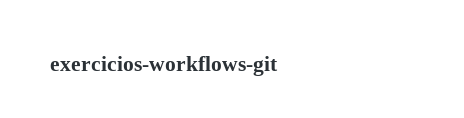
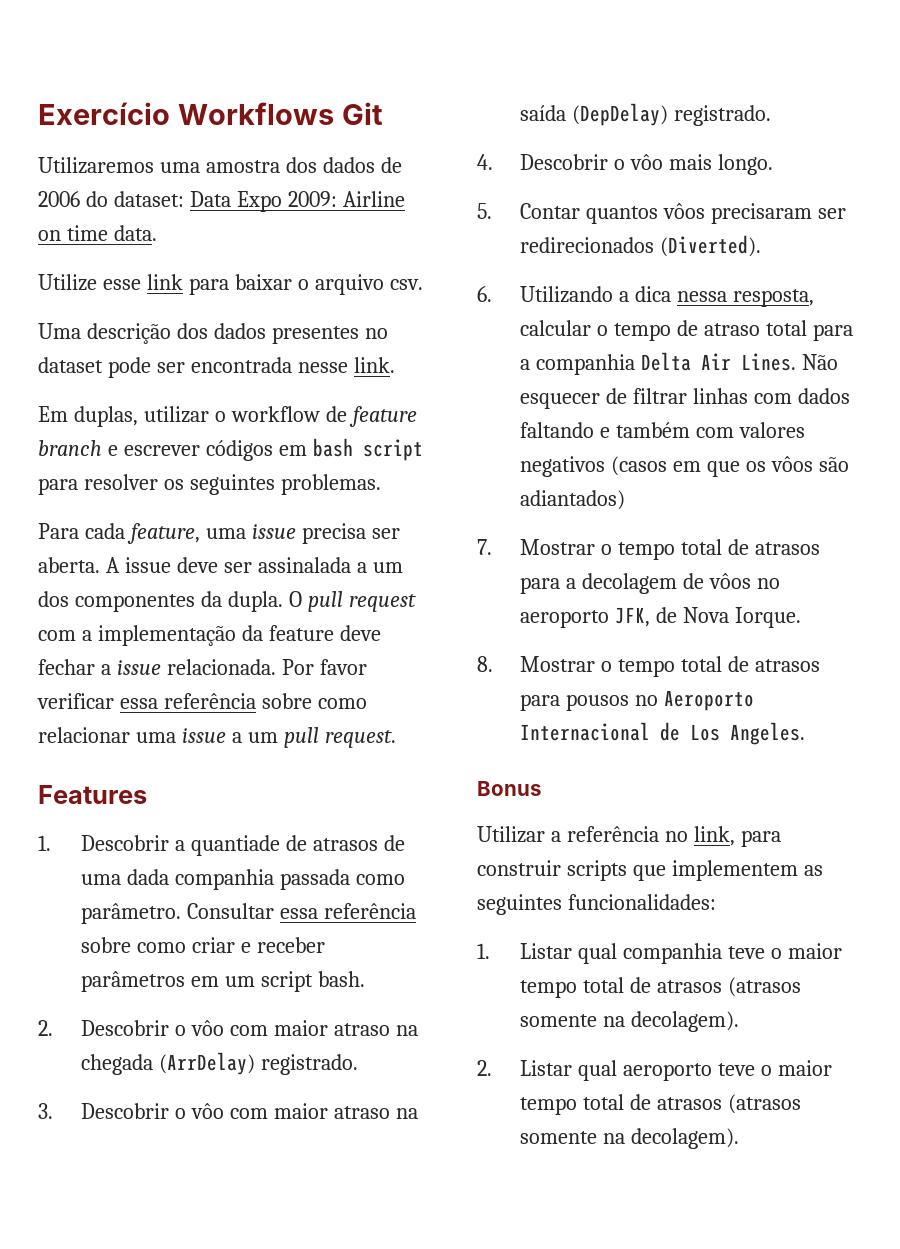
- exercicios-workflows-git
+ Exercício Workflows Git
+ Utilizaremos uma amostra dos dados de 2006 do dataset: Data Expo 2009: Airline on time data.
+ Utilize esse link para baixar o arquivo csv.
+ Uma descrição dos dados presentes no dataset pode ser encontrada nesse link.
+ Em duplas, utilizar o workflow de feature branch e escrever códigos em bash script para resolver os seguintes problemas.
+ Para cada feature, uma issue precisa ser aberta. A issue deve ser assinalada a um dos componentes da dupla. O pull request com a implementação da feature deve fechar a issue relacionada. Por favor verificar essa referência sobre como relacionar uma issue a um pull request.
+ Features
+ 1. Descobrir a quantiade de atrasos de uma dada companhia passada como parâmetro. Consultar essa referência sobre como criar e receber parâmetros em um script bash.
+ 2. Descobrir o vôo com maior atraso na chegada (ArrDelay) registrado.
+ 3. Descobrir o vôo com maior atraso na saída (DepDelay) registrado.
+ 4. Descobrir o vôo mais longo.
+ 5. Contar quantos vôos precisaram ser redirecionados (Diverted).
+ 6. Utilizando a dica nessa resposta, calcular o tempo de atraso total para a companhia Delta Air Lines. Não esquecer de filtrar linhas com dados faltando e também com valores negativos (casos em que os vôos são adiantados)
+ 7. Mostrar o tempo total de atrasos para a decolagem de vôos no aeroporto JFK, de Nova Iorque.
+ 8. Mostrar o tempo total de atrasos para pousos no Aeroporto Internacional de Los Angeles.
+ Bonus
+ Utilizar a referência no link, para construir scripts que implementem as seguintes funcionalidades:
+ 1. Listar qual companhia teve o maior tempo total de atrasos (atrasos somente na decolagem).
+ 2. Listar qual aeroporto teve o maior tempo total de atrasos (atrasos somente na decolagem).

